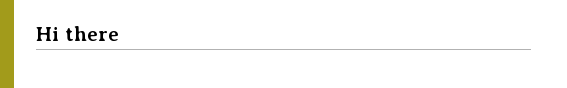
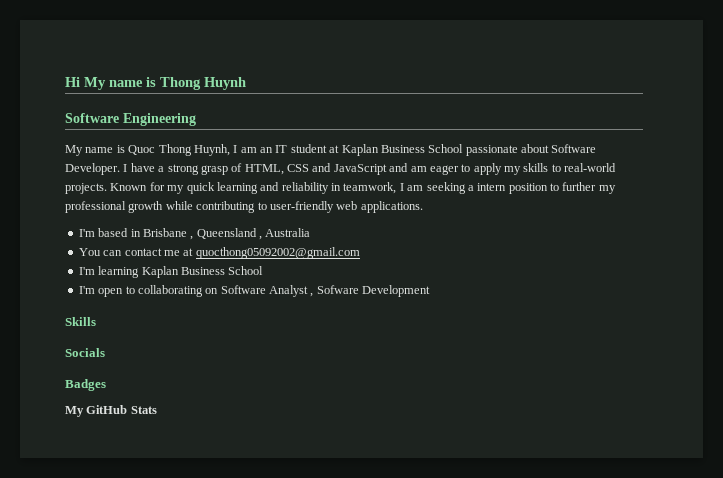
- Hi there
+ Hi My name is Thong Huynh
+ Software Engineering
+ My name is Quoc Thong Huynh, I am an IT student at Kaplan Business School passionate about Software Developer. I have a strong grasp of HTML, CSS and JavaScript and am eager to apply my skills to real-world projects. Known for my quick learning and reliability in teamwork, I am seeking a intern position to further my professional growth while contributing to user-friendly web applications.
+ I'm based in Brisbane , Queensland , Australia
+ You can contact me at quocthong05092002@gmail.com
+ I'm learning Kaplan Business School
+ I'm open to collaborating on Software Analyst , Sofware Development
+ Skills
+ Socials
+ Badges
+ My GitHub Stats

